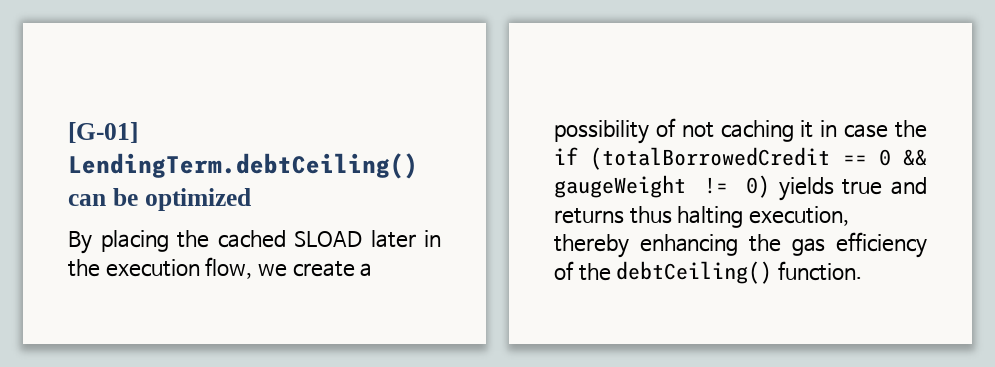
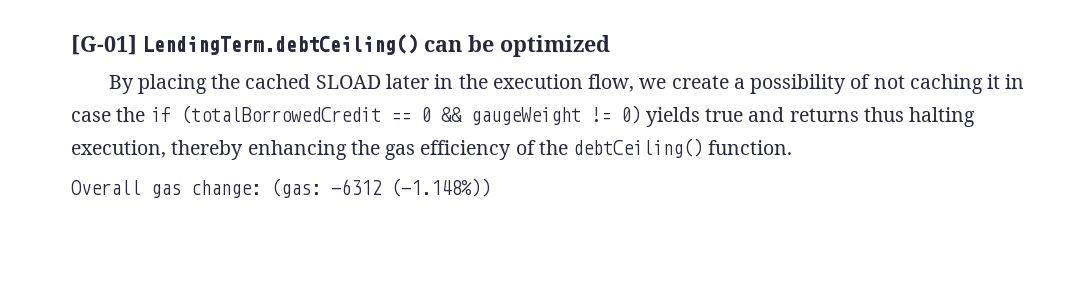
+ Overall gas change: (gas: -6312 (-1.148%))

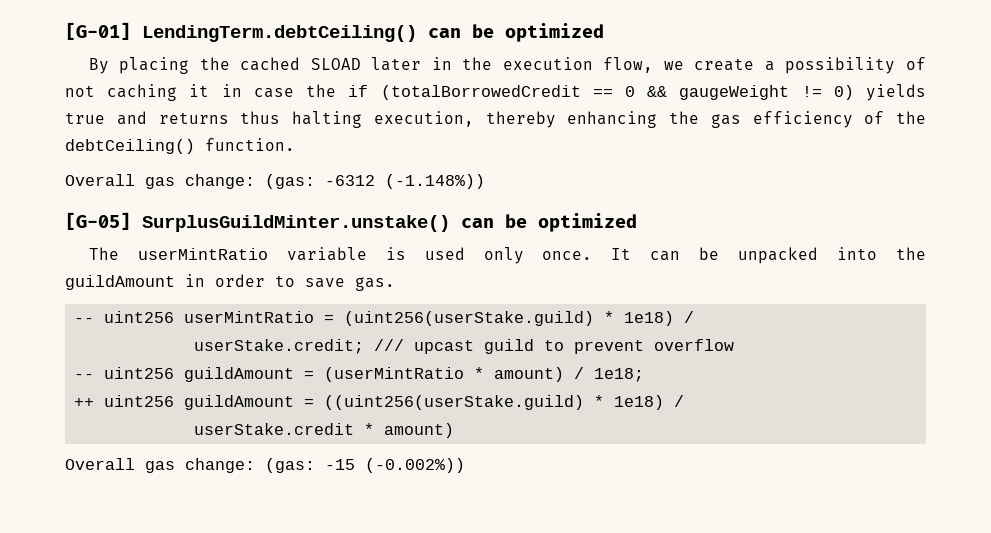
+ [G-05] SurplusGuildMinter.unstake() can be optimized
+ The userMintRatio variable is used only once. It can be unpacked into the guildAmount in order to save gas.
+ -- uint256 userMintRatio = (uint256(userStake.guild) * 1e18) /
+ userStake.credit; /// upcast guild to prevent overflow
+ -- uint256 guildAmount = (userMintRatio * amount) / 1e18;
+ ++ uint256 guildAmount = ((uint256(userStake.guild) * 1e18) /
+ userStake.credit * amount)
+ Overall gas change: (gas: -15 (-0.002%))

